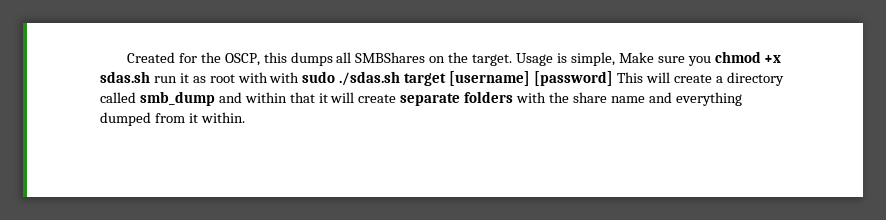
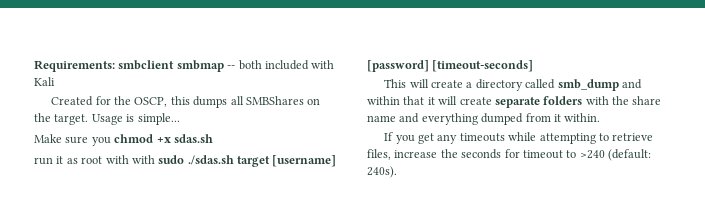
+ Requirements: smbclient smbmap -- both included with Kali
- Usage is simple, Make sure you chmod +x sdas.sh run it as root with with sudo ./sdas.sh target [username] [password] This will create a directory called smb_dump and within that it will create separate folders with the share name and everything dumped from it within.
+ Usage is simple...
+ Make sure you chmod +x sdas.sh
+ run it as root with with sudo ./sdas.sh target [username] [password] [timeout-seconds]
+ This will create a directory called smb_dump and within that it will create separate folders with the share name and everything dumped from it within.
+ If you get any timeouts while attempting to retrieve files, increase the seconds for timeout to >240 (default: 240s).

